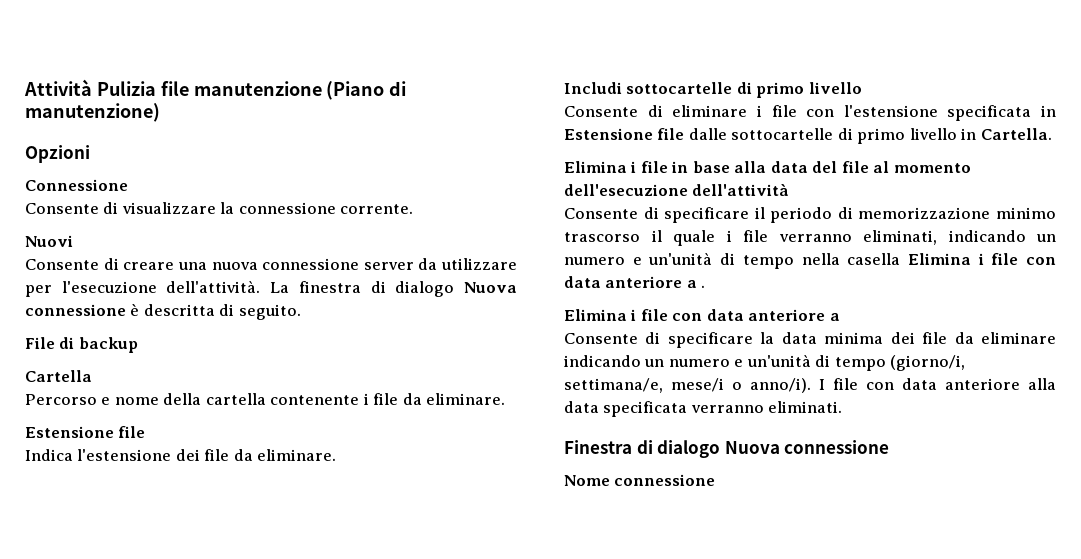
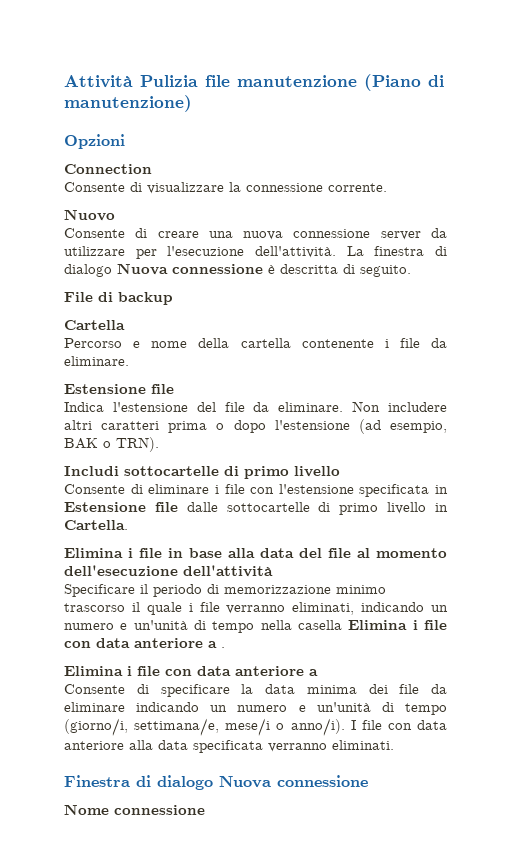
- Connessione
+ Connection
- Nuovi
+ Nuovo
- Indica l'estensione dei file da eliminare.
+ Indica l'estensione del file da eliminare. Non includere altri caratteri prima o dopo l'estensione (ad esempio, BAK o TRN).
- Consente di specificare il periodo di memorizzazione minimo trascorso il quale i file verranno eliminati, indicando un numero e un'unità di tempo nella casella Elimina i file con data anteriore a .
+ Specificare il periodo di memorizzazione minimo trascorso il quale i file verranno eliminati, indicando un numero e un'unità di tempo nella casella Elimina i file con data anteriore a .

